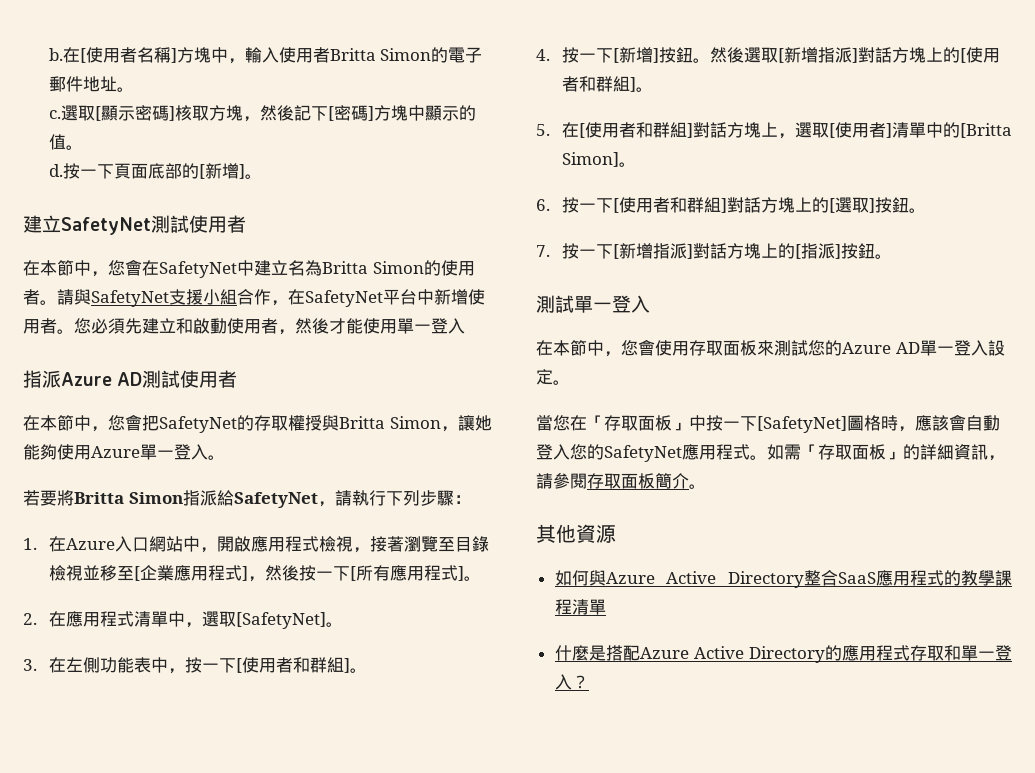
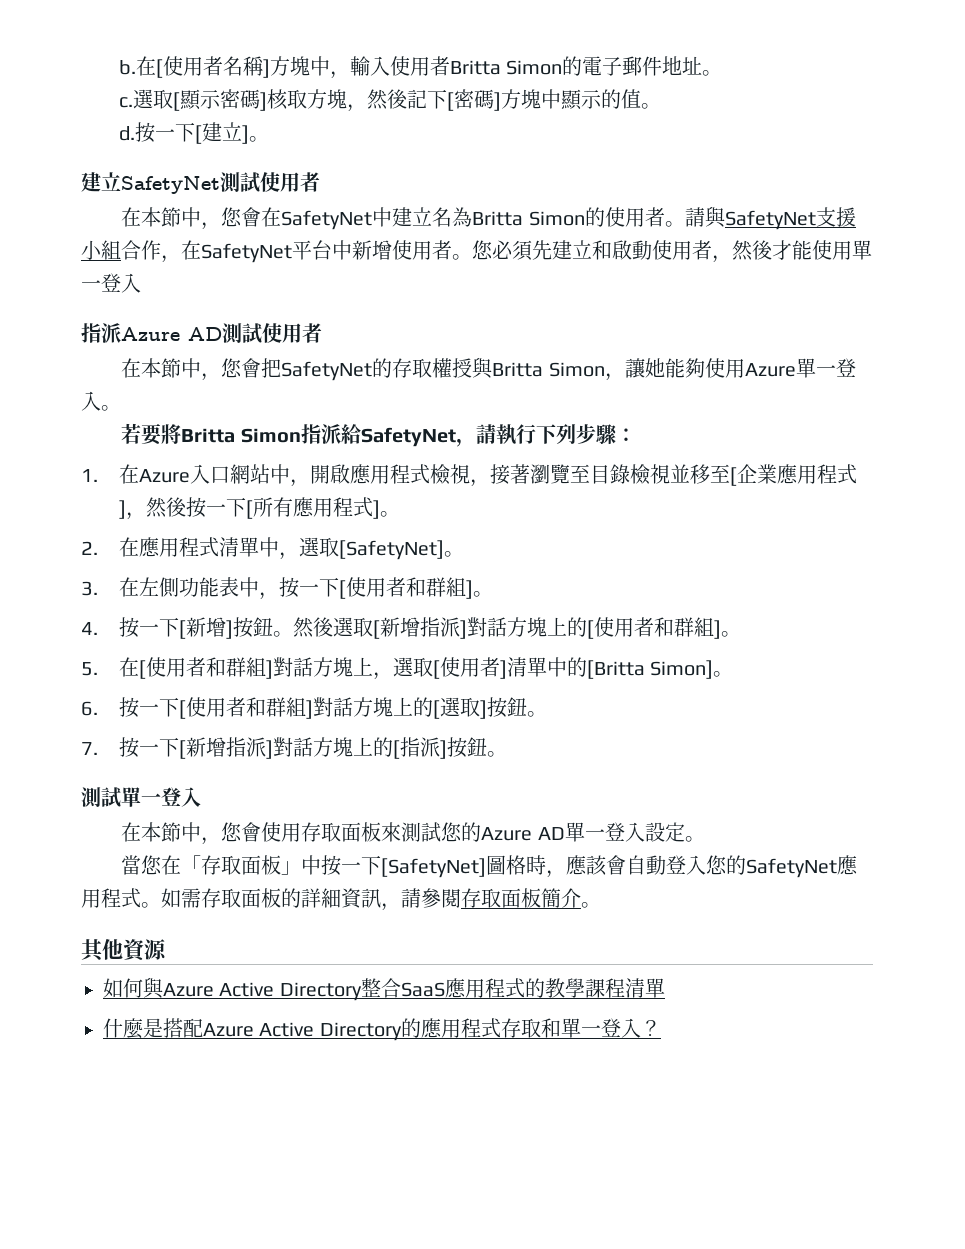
- 按一下頁面底部的[新增]。
+ 按一下[建立]。
- 如需「存取面板」的詳細資訊，請參閱存取面板簡介。
+ 如需存取面板的詳細資訊，請參閱存取面板簡介。

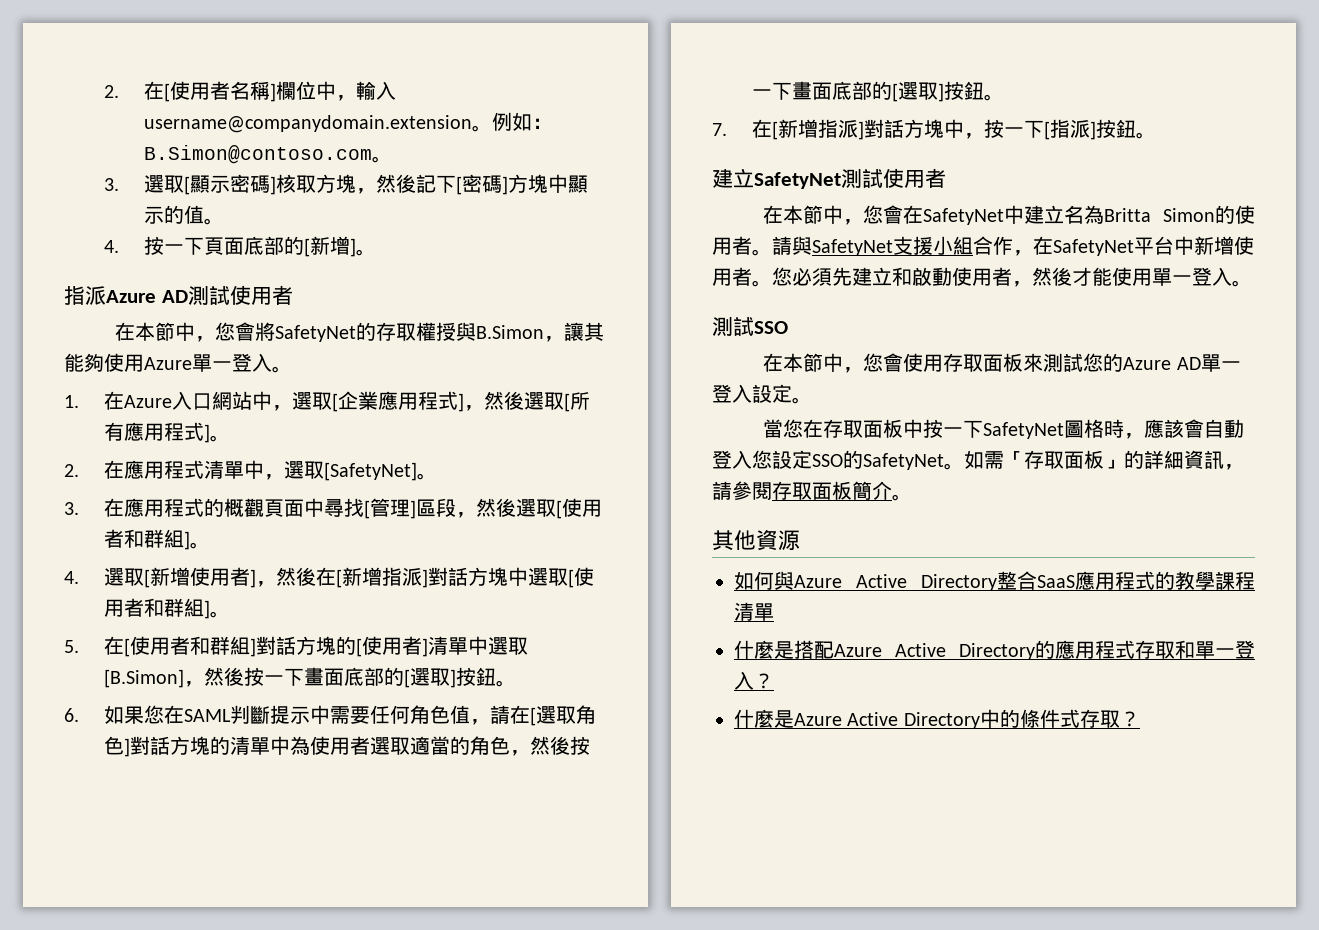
- b.在[使用者名稱]方塊中，輸入使用者Britta Simon的電子郵件地址。
- c.選取[顯示密碼]核取方塊，然後記下[密碼]方塊中顯示的值。
+ 2.在[使用者名稱]欄位中，輸入username@companydomain.extension。例如：B.Simon@contoso.com。
+ 3.選取[顯示密碼]核取方塊，然後記下[密碼]方塊中顯示的值。
- d.按一下[建立]。
+ 4.按一下頁面底部的[新增]。
+ 指派Azure AD測試使用者
+ 在本節中，您會將SafetyNet的存取權授與B.Simon，讓其能夠使用Azure單一登入。
+ 1.在Azure入口網站中，選取[企業應用程式]，然後選取[所有應用程式]。
+ 2.在應用程式清單中，選取[SafetyNet]。
+ 3.在應用程式的概觀頁面中尋找[管理]區段，然後選取[使用者和群組]。
+ 4.選取[新增使用者]，然後在[新增指派]對話方塊中選取[使用者和群組]。
+ 5.在[使用者和群組]對話方塊的[使用者]清單中選取[B.Simon]，然後按一下畫面底部的[選取]按鈕。
+ 6.如果您在SAML判斷提示中需要任何角色值，請在[選取角色]對話方塊的清單中為使用者選取適當的角色，然後按一下畫面底部的[選取]按鈕。
+ 7.在[新增指派]對話方塊中，按一下[指派]按鈕。
- 您必須先建立和啟動使用者，然後才能使用單一登入
- 指派Azure AD測試使用者
- 在本節中，您會把SafetyNet的存取權授與Britta Simon，讓她能夠使用Azure單一登入。
- 若要將Britta Simon指派給SafetyNet，請執行下列步驟：
- 1.在Azure入口網站中，開啟應用程式檢視，接著瀏覽至目錄檢視並移至[企業應用程式]，然後按一下[所有應用程式]。
- 2.在應用程式清單中，選取[SafetyNet]。
- 3.在左側功能表中，按一下[使用者和群組]。
- 4.按一下[新增]按鈕。然後選取[新增指派]對話方塊上的[使用者和群組]。
- 5.在[使用者和群組]對話方塊上，選取[使用者]清單中的[Britta Simon]。
- 6.按一下[使用者和群組]對話方塊上的[選取]按鈕。
- 7.按一下[新增指派]對話方塊上的[指派]按鈕。
+ 您必須先建立和啟動使用者，然後才能使用單一登入。
- 測試單一登入
+ 測試SSO
- 當您在「存取面板」中按一下[SafetyNet]圖格時，應該會自動登入您的SafetyNet應用程式。如需存取面板的詳細資訊，請參閱存取面板簡介。
+ 當您在存取面板中按一下SafetyNet圖格時，應該會自動登入您設定SSO的SafetyNet。如需「存取面板」的詳細資訊，請參閱存取面板簡介。
+ 什麼是Azure Active Directory中的條件式存取？

